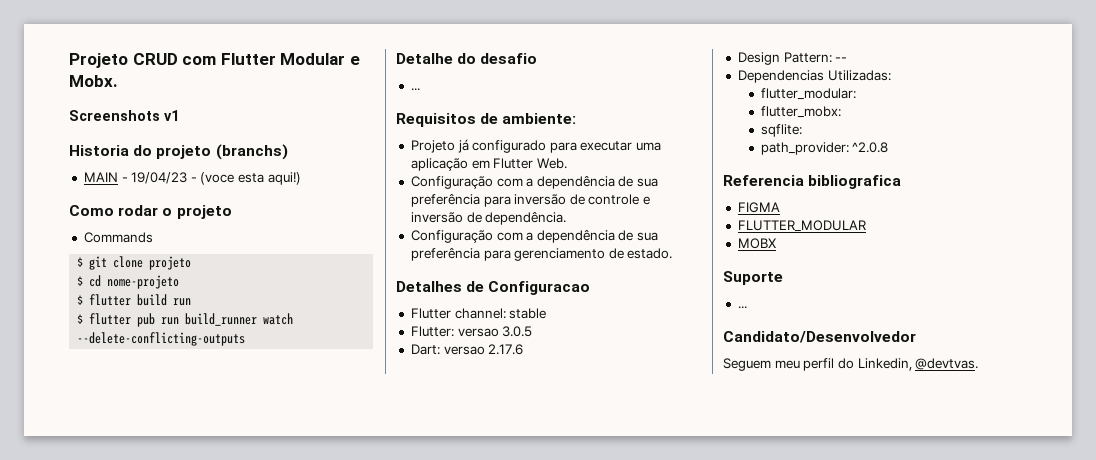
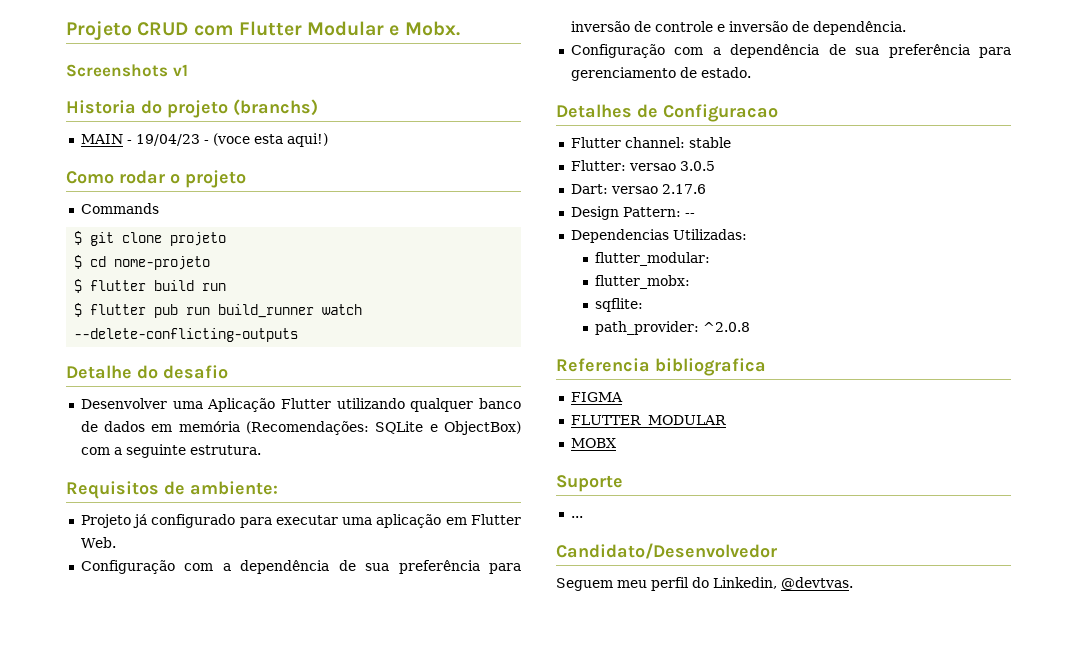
  Detalhe do desafio
- ...
+ Desenvolver uma Aplicação Flutter utilizando qualquer banco de dados em memória (Recomendações: SQLite e ObjectBox) com a seguinte estrutura.

